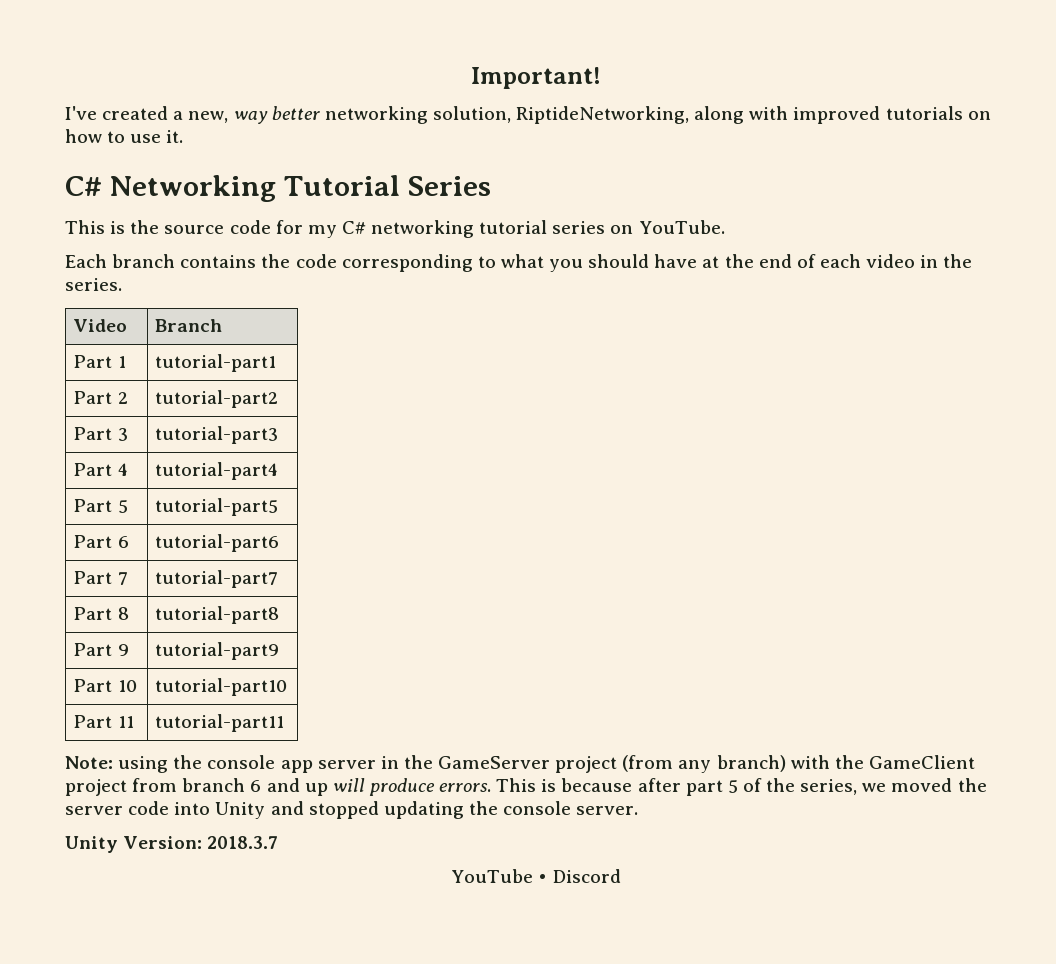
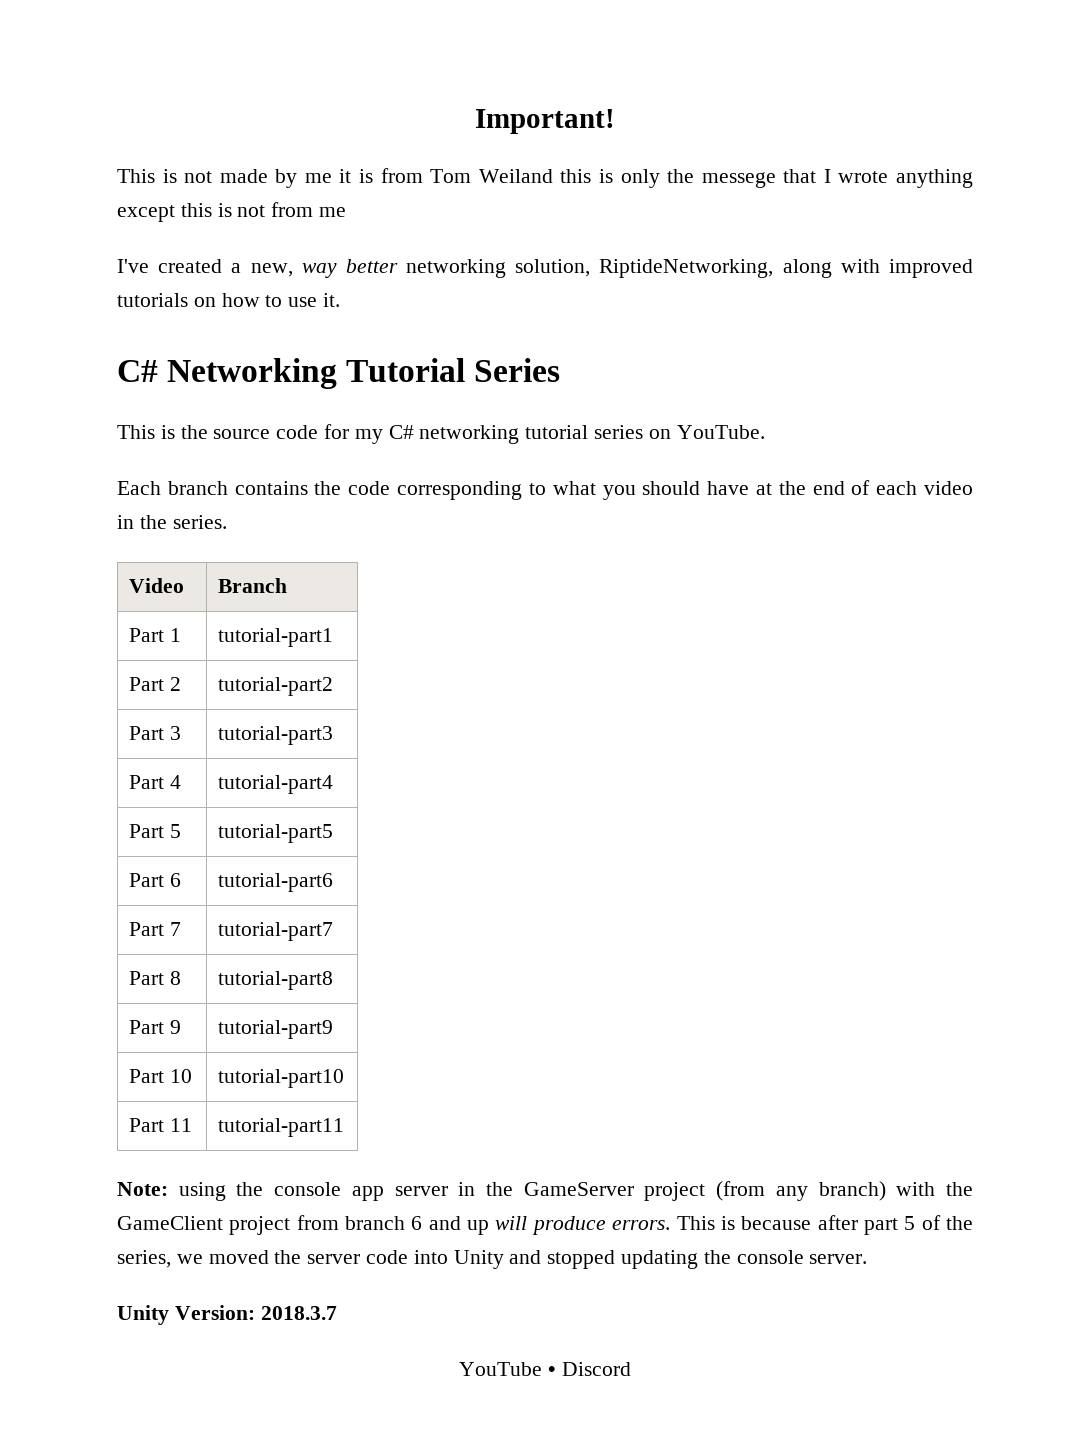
+ This is not made by me it is from Tom Weiland this is only the messege that I wrote anything except this is not from me

